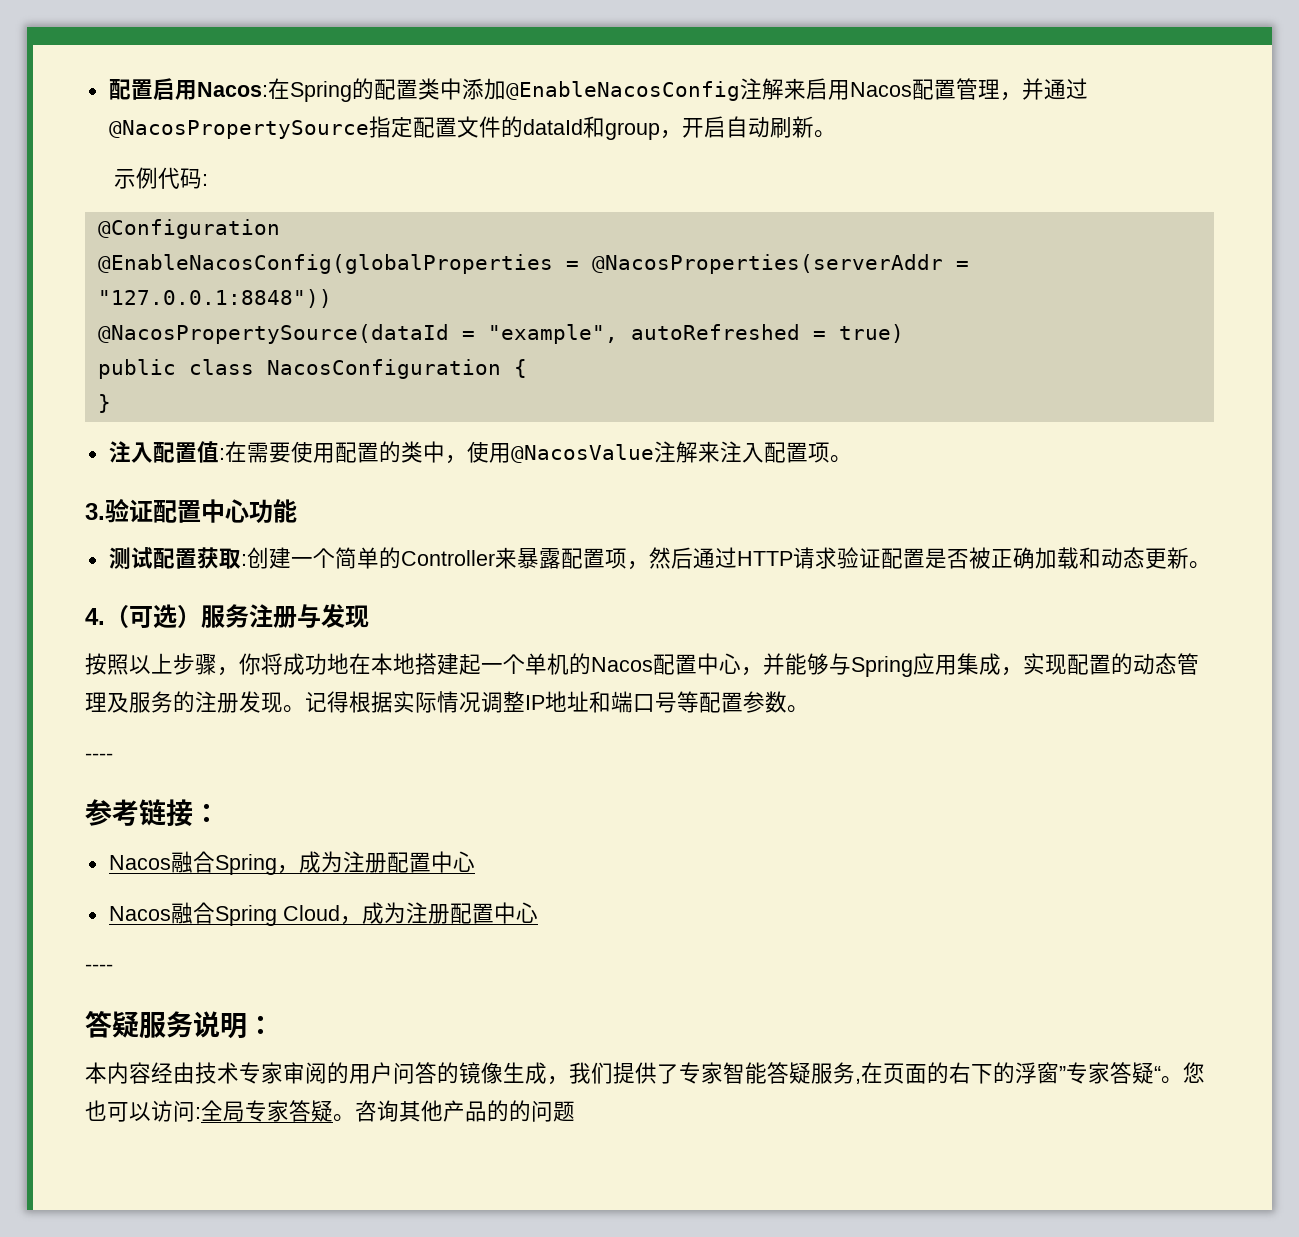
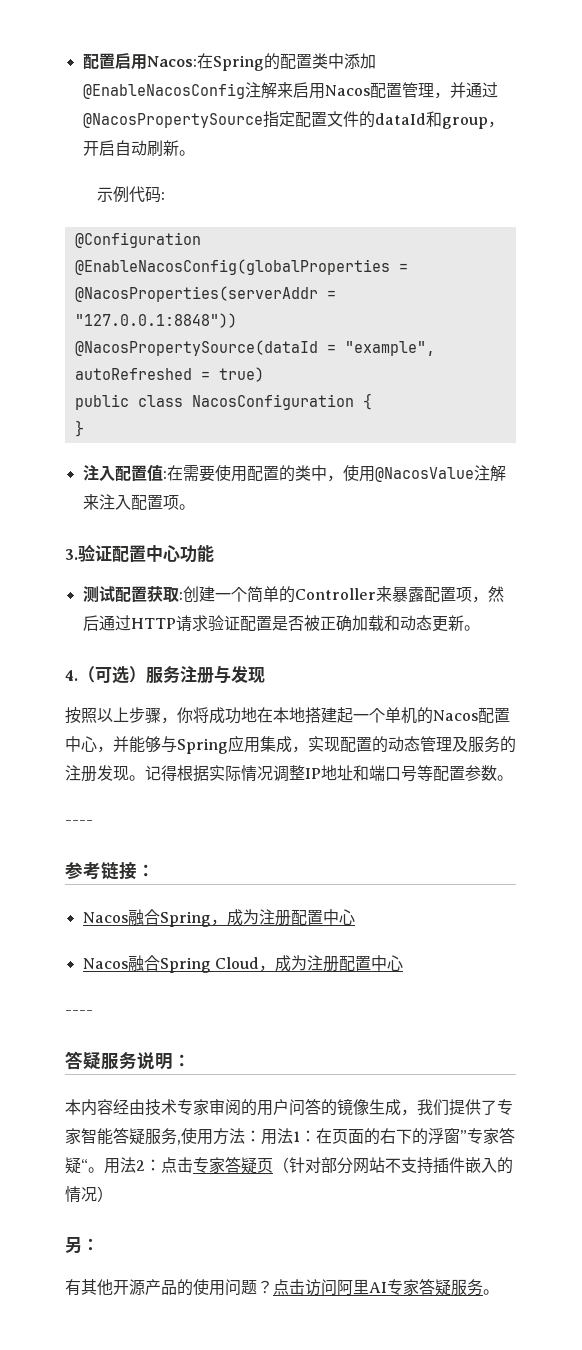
- 本内容经由技术专家审阅的用户问答的镜像生成，我们提供了专家智能答疑服务,在页面的右下的浮窗”专家答疑“。
+ 本内容经由技术专家审阅的用户问答的镜像生成，我们提供了专家智能答疑服务,使用方法：用法1：在页面的右下的浮窗”专家答疑“。
- 您也可以访问:全局专家答疑。咨询其他产品的的问题
+ 用法2：点击专家答疑页（针对部分网站不支持插件嵌入的情况）
+ 另：
+ 有其他开源产品的使用问题？点击访问阿里AI专家答疑服务。

